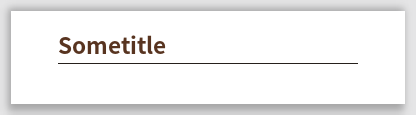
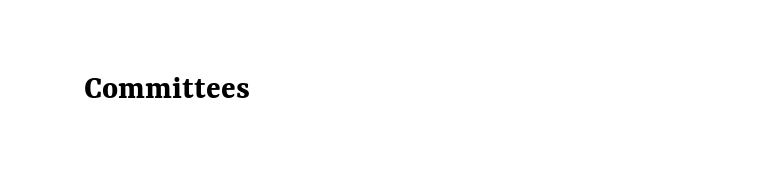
- Sometitle
+ Committees

